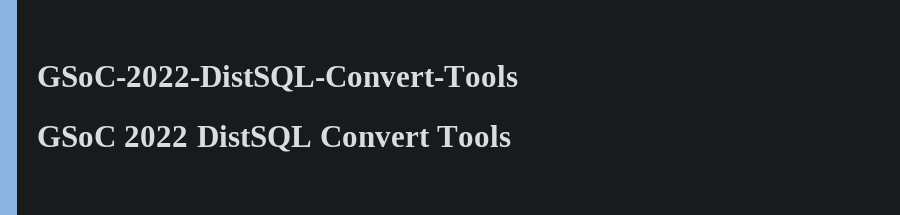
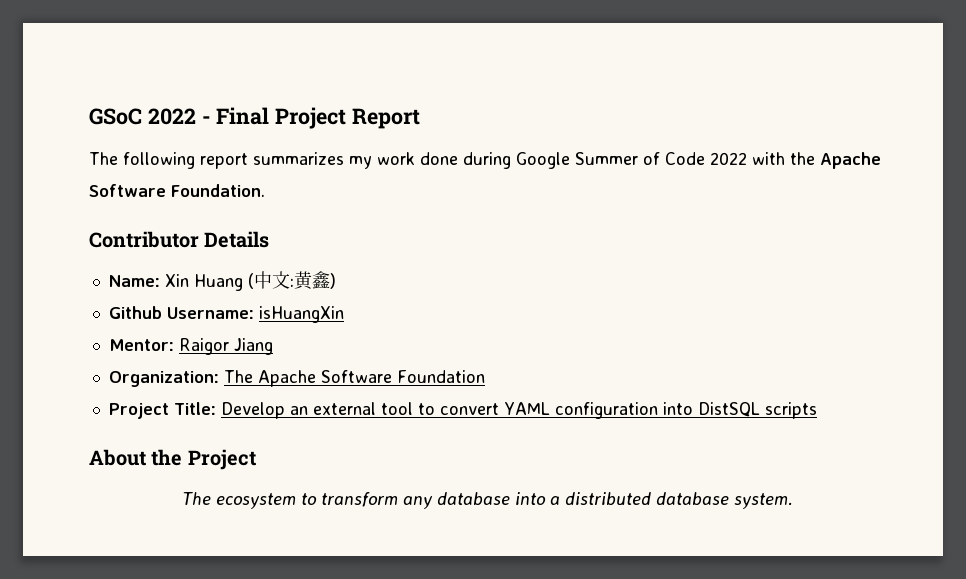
- GSoC-2022-DistSQL-Convert-Tools
- GSoC 2022 DistSQL Convert Tools
+ GSoC 2022 - Final Project Report
+ The following report summarizes my work done during Google Summer of Code 2022 with the Apache Software Foundation.
+ Contributor Details
+ Name: Xin Huang (中文:黄鑫)
+ Github Username: isHuangXin
+ Mentor: Raigor Jiang
+ Organization: The Apache Software Foundation
+ Project Title: Develop an external tool to convert YAML configuration into DistSQL scripts
+ About the Project
+ The ecosystem to transform any database into a distributed database system.

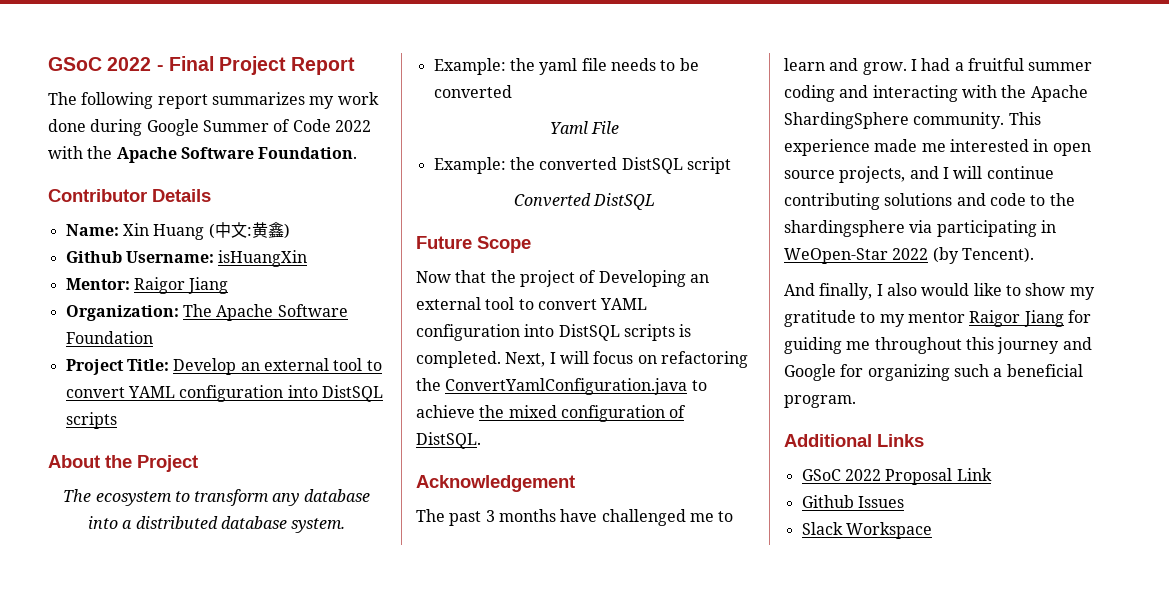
+ Example: the yaml file needs to be converted
+ Yaml File
+ Example: the converted DistSQL script
+ Converted DistSQL
+ Future Scope
+ Now that the project of Developing an external tool to convert YAML configuration into DistSQL scripts is completed. Next, I will focus on refactoring the ConvertYamlConfiguration.java to achieve the mixed configuration of DistSQL.
+ Acknowledgement
+ The past 3 months have challenged me to learn and grow. I had a fruitful summer coding and interacting with the Apache ShardingSphere community. This experience made me interested in open source projects, and I will continue contributing solutions and code to the shardingsphere via participating in WeOpen-Star 2022 (by Tencent).
+ And finally, I also would like to show my gratitude to my mentor Raigor Jiang for guiding me throughout this journey and Google for organizing such a beneficial program.
+ Additional Links
+ GSoC 2022 Proposal Link
+ Github Issues
+ Slack Workspace

